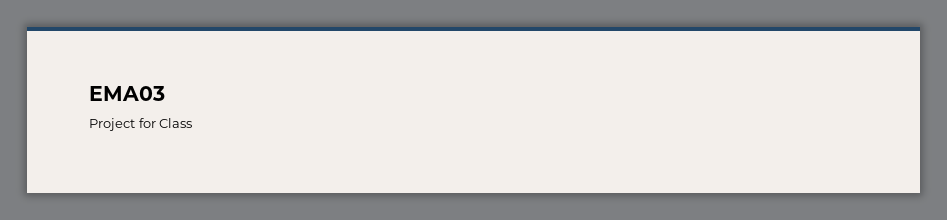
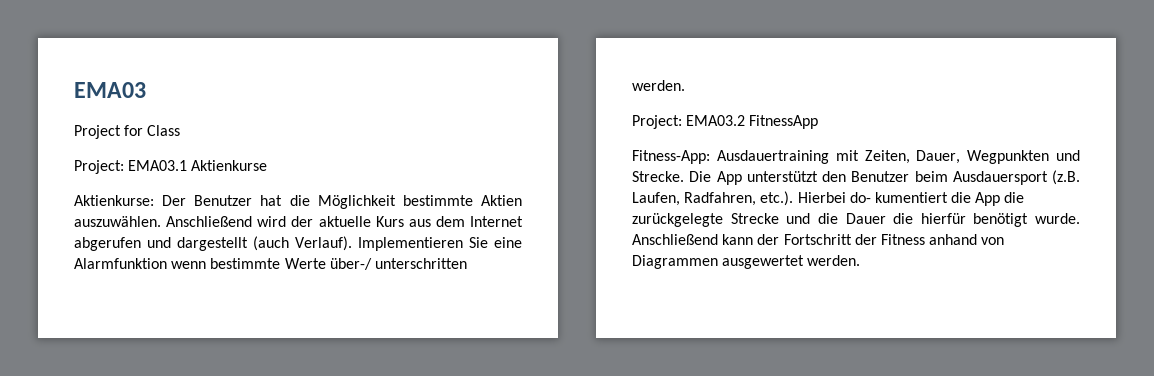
+ Project: EMA03.1 Aktienkurse
+ Aktienkurse: Der Benutzer hat die Möglichkeit bestimmte Aktien auszuwählen. Anschließend wird der aktuelle Kurs aus dem Internet abgerufen und dargestellt (auch Verlauf). Implementieren Sie eine Alarmfunktion wenn bestimmte Werte über-/ unterschritten werden.
+ Project: EMA03.2 FitnessApp
+ Fitness-App: Ausdauertraining mit Zeiten, Dauer, Wegpunkten und Strecke. Die App unterstützt den Benutzer beim Ausdauersport (z.B. Laufen, Radfahren, etc.). Hierbei do- kumentiert die App die zurückgelegte Strecke und die Dauer die hierfür benötigt wurde. Anschließend kann der Fortschritt der Fitness anhand von Diagrammen ausgewertet werden.

